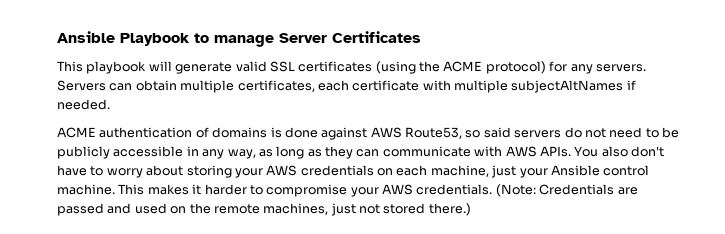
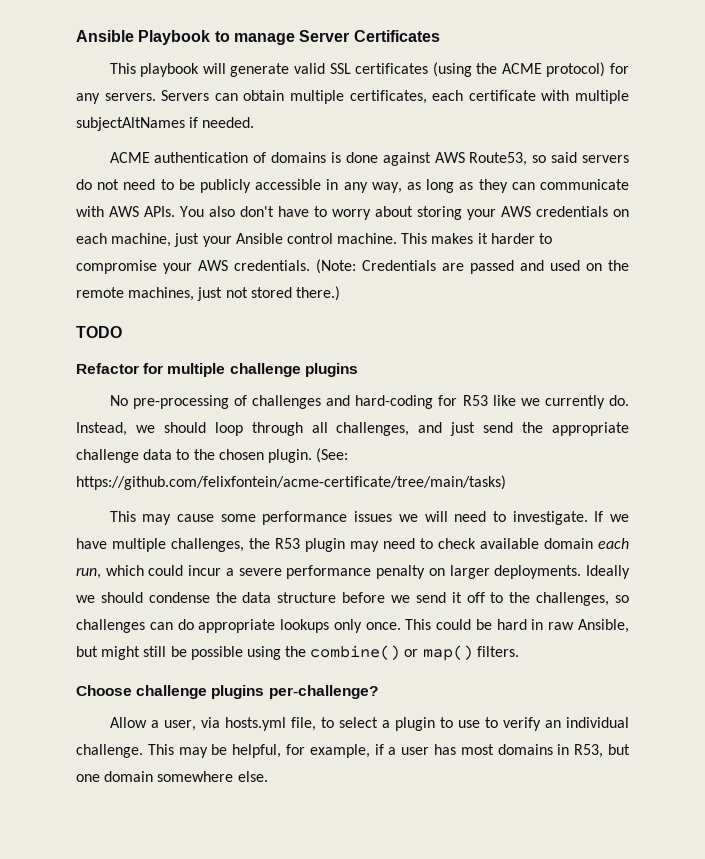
+ TODO
+ Refactor for multiple challenge plugins
+ No pre-processing of challenges and hard-coding for R53 like we currently do. Instead, we should loop through all challenges, and just send the appropriate challenge data to the chosen plugin. (See: https://github.com/felixfontein/acme-certificate/tree/main/tasks)
+ This may cause some performance issues we will need to investigate. If we have multiple challenges, the R53 plugin may need to check available domain each run, which could incur a severe performance penalty on larger deployments. Ideally we should condense the data structure before we send it off to the challenges, so challenges can do appropriate lookups only once. This could be hard in raw Ansible, but might still be possible using the combine() or map() filters.
+ Choose challenge plugins per-challenge?
+ Allow a user, via hosts.yml file, to select a plugin to use to verify an individual challenge. This may be helpful, for example, if a user has most domains in R53, but one domain somewhere else.

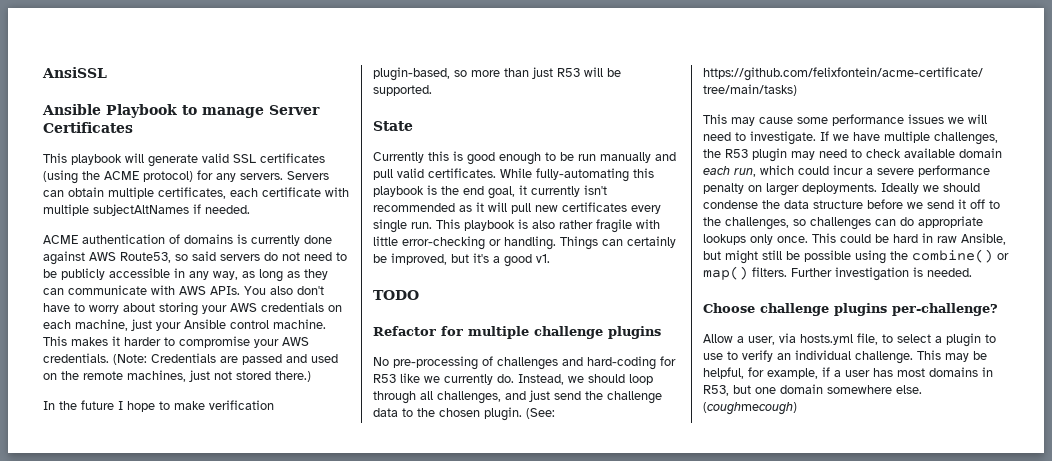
+ AnsiSSL
- ACME authentication of domains is done against AWS Route53, so said servers do not need to be publicly accessible in any way, as long as they can communicate with AWS APIs.
+ ACME authentication of domains is currently done against AWS Route53, so said servers do not need to be publicly accessible in any way, as long as they can communicate with AWS APIs.
+ In the future I hope to make verification plugin-based, so more than just R53 will be supported.
+ State
+ Currently this is good enough to be run manually and pull valid certificates. While fully-automating this playbook is the end goal, it currently isn't recommended as it will pull new certificates every single run. This playbook is also rather fragile with little error-checking or handling. Things can certainly be improved, but it's a good v1.
- Instead, we should loop through all challenges, and just send the appropriate challenge data to the chosen plugin.
+ Instead, we should loop through all challenges, and just send the challenge data to the chosen plugin.
+ Further investigation is needed.
+ (coughmecough)

